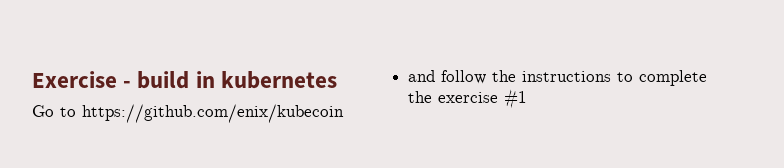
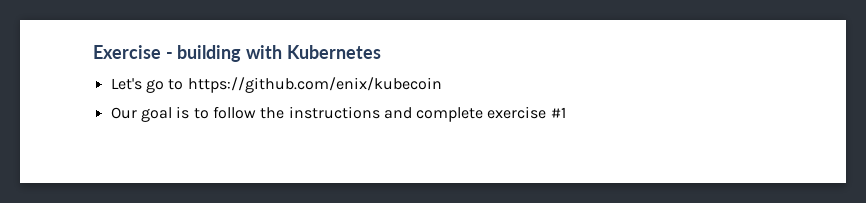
- Exercise - build in kubernetes
- Go to https://github.com/enix/kubecoin
- and follow the instructions to complete the exercise #1
+ Exercise - building with Kubernetes
+ Let's go to https://github.com/enix/kubecoin
+ Our goal is to follow the instructions and complete exercise #1

